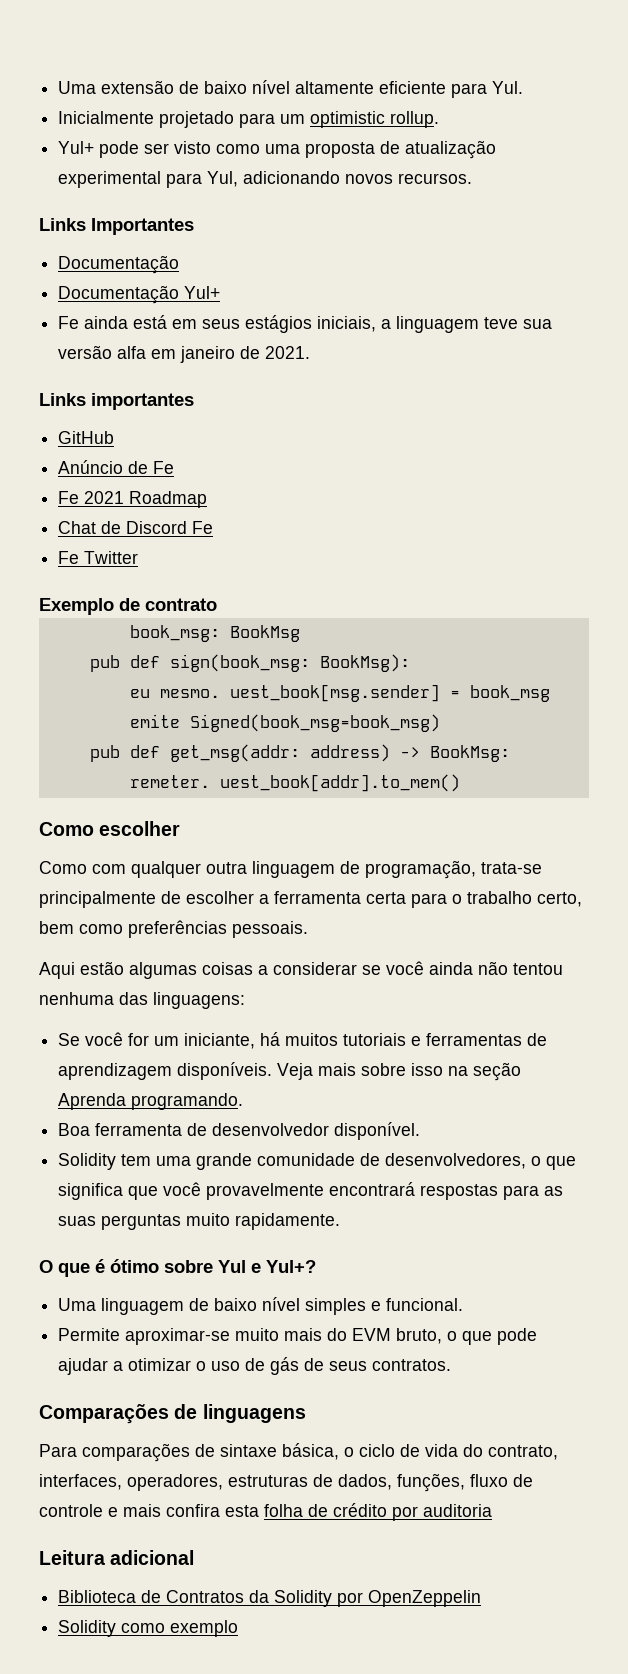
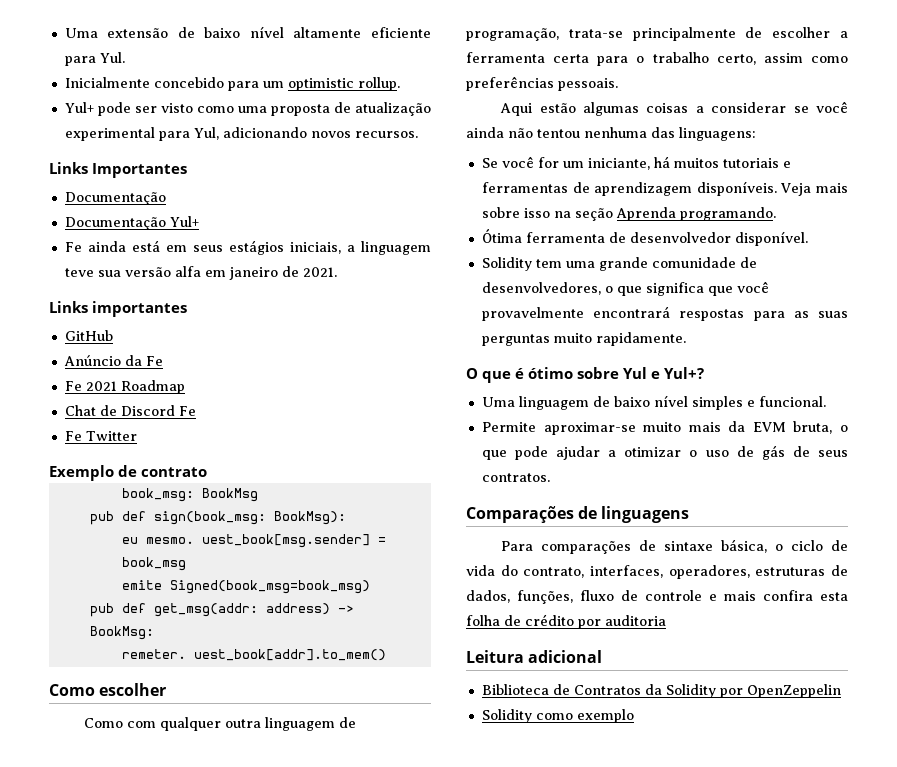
- Inicialmente projetado para um optimistic rollup.
+ Inicialmente concebido para um optimistic rollup.
- Anúncio de Fe
+ Anúncio da Fe
- Como com qualquer outra linguagem de programação, trata-se principalmente de escolher a ferramenta certa para o trabalho certo, bem como preferências pessoais.
+ Como com qualquer outra linguagem de programação, trata-se principalmente de escolher a ferramenta certa para o trabalho certo, assim como preferências pessoais.
- Boa ferramenta de desenvolvedor disponível.
+ Ótima ferramenta de desenvolvedor disponível.
- Permite aproximar-se muito mais do EVM bruto, o que pode ajudar a otimizar o uso de gás de seus contratos.
+ Permite aproximar-se muito mais da EVM bruta, o que pode ajudar a otimizar o uso de gás de seus contratos.

